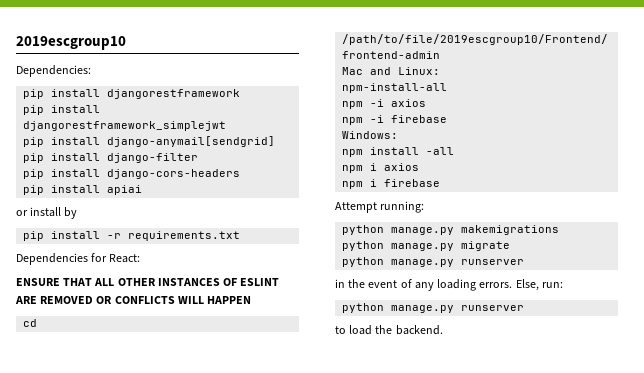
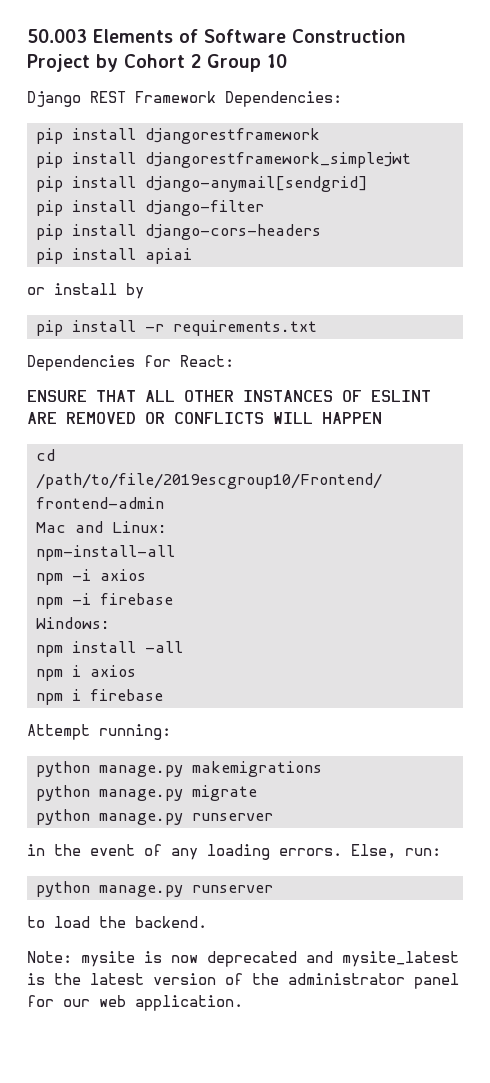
- 2019escgroup10
- Dependencies:
+ 50.003 Elements of Software Construction Project by Cohort 2 Group 10
+ Django REST Framework Dependencies:
+ Note: mysite is now deprecated and mysite_latest is the latest version of the administrator panel for our web application.

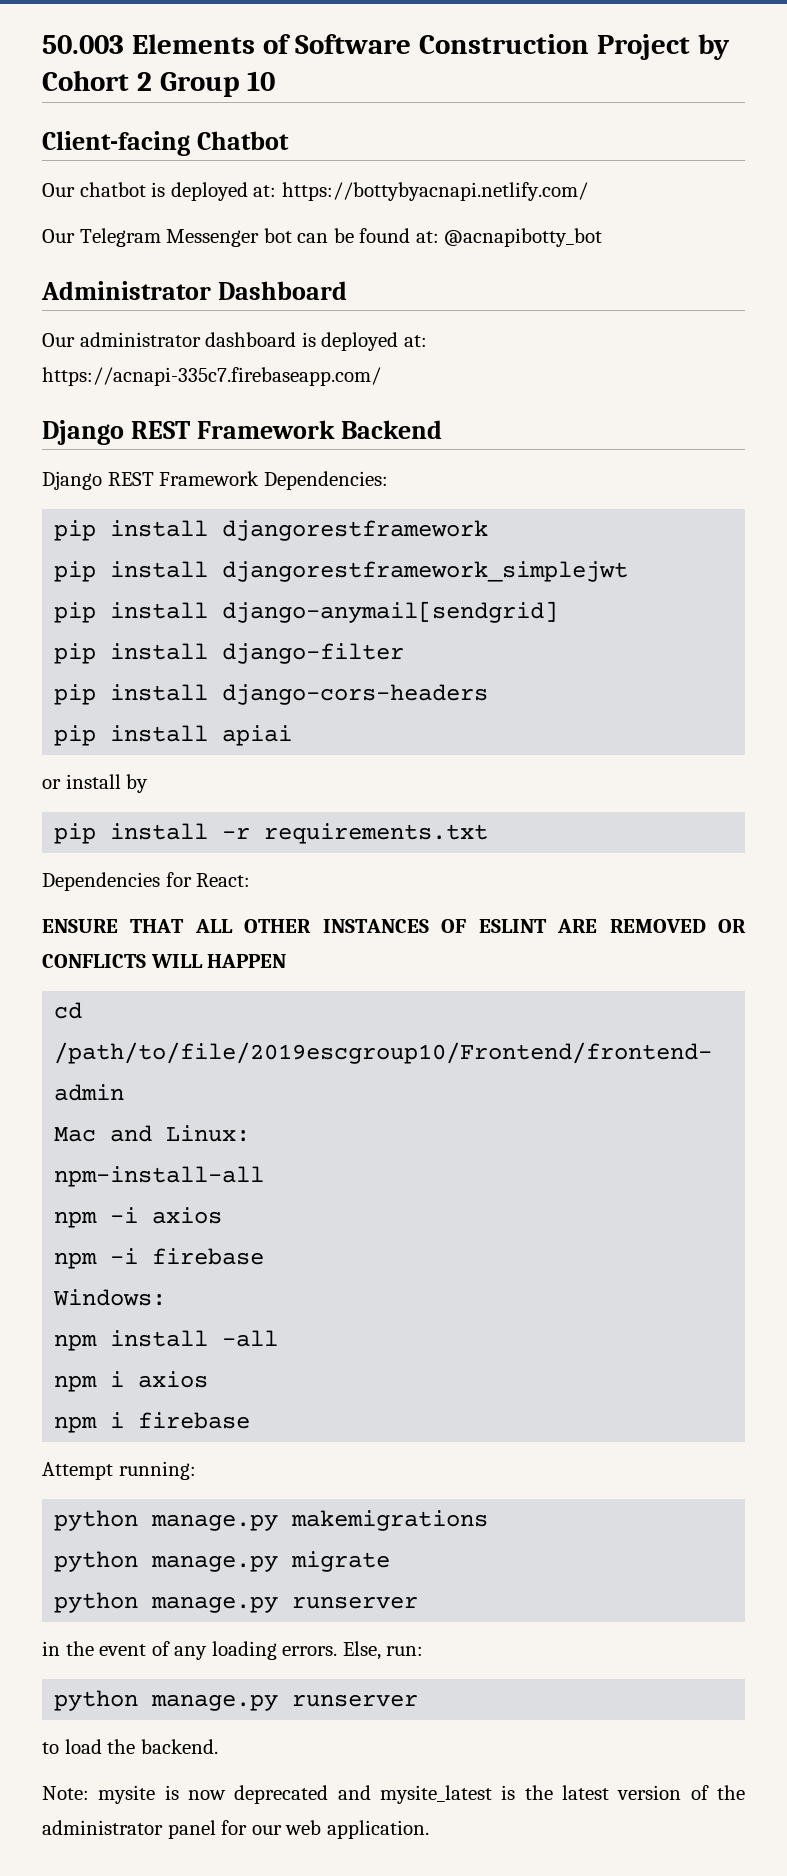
+ Client-facing Chatbot
+ Our chatbot is deployed at: https://bottybyacnapi.netlify.com/
+ Our Telegram Messenger bot can be found at: @acnapibotty_bot
+ Administrator Dashboard
+ Our administrator dashboard is deployed at: https://acnapi-335c7.firebaseapp.com/
+ Django REST Framework Backend

